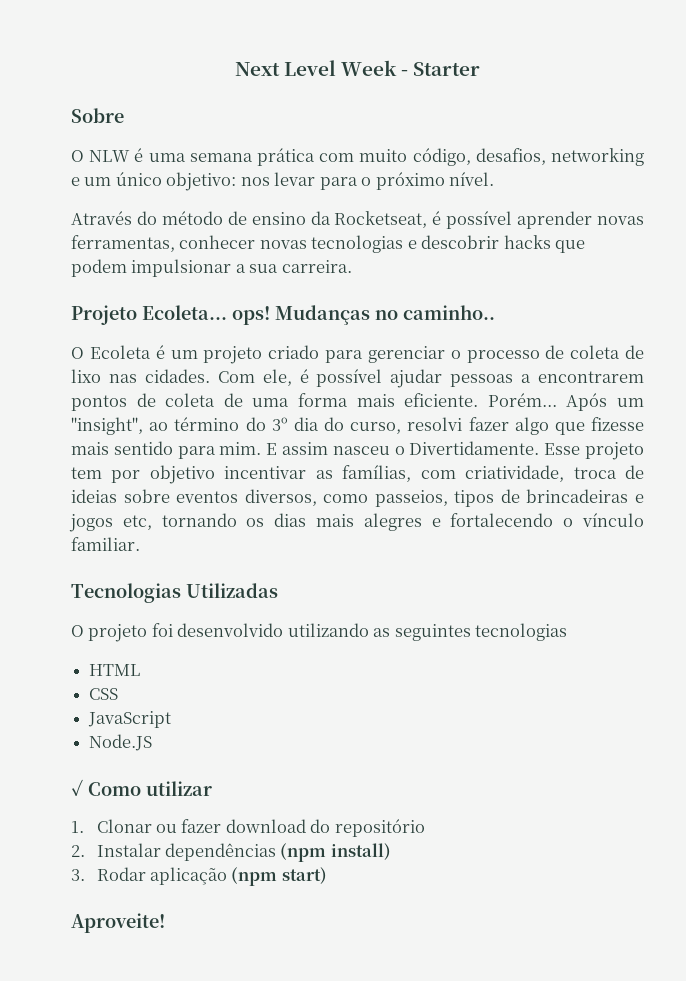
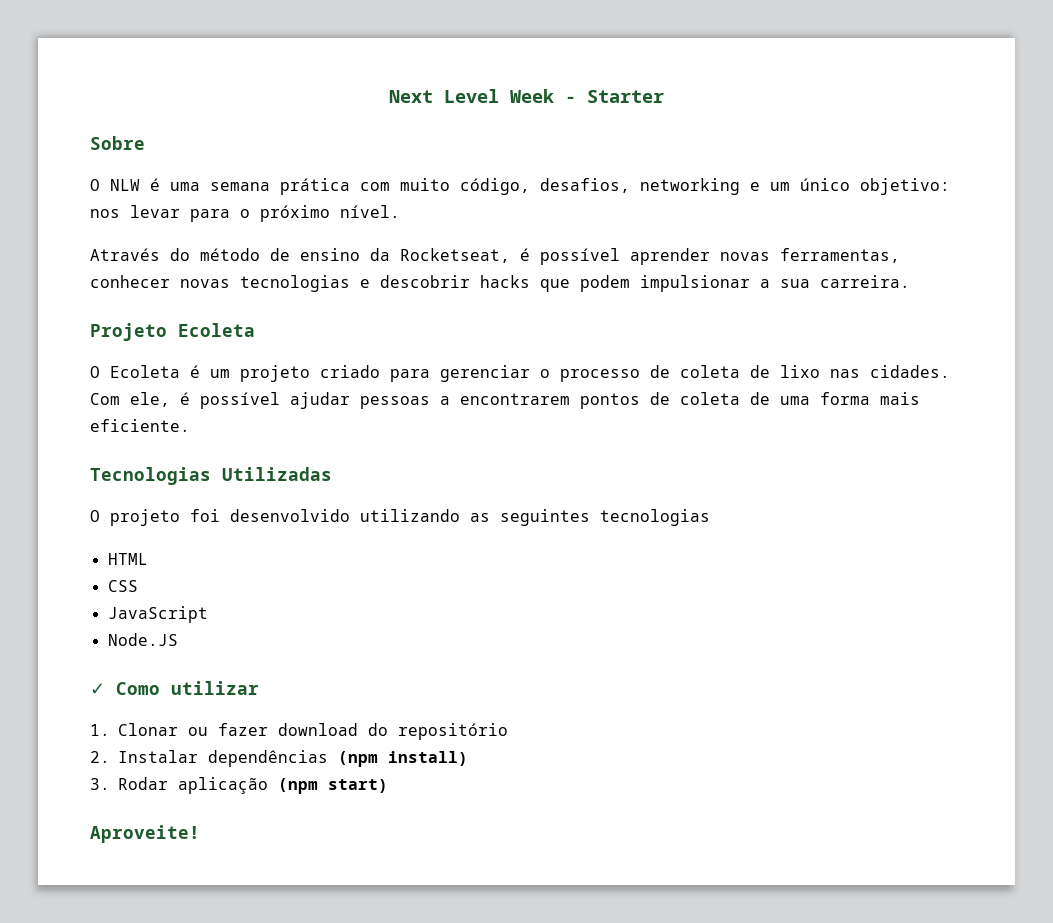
- Projeto Ecoleta... ops! Mudanças no caminho..
+ Projeto Ecoleta
- Porém... Após um "insight", ao término do 3º dia do curso, resolvi fazer algo que fizesse mais sentido para mim. E assim nasceu o Divertidamente. Esse projeto tem por objetivo incentivar as famílias, com criatividade, troca de ideias sobre eventos diversos, como passeios, tipos de brincadeiras e jogos etc, tornando os dias mais alegres e fortalecendo o vínculo familiar.

